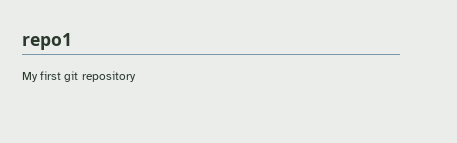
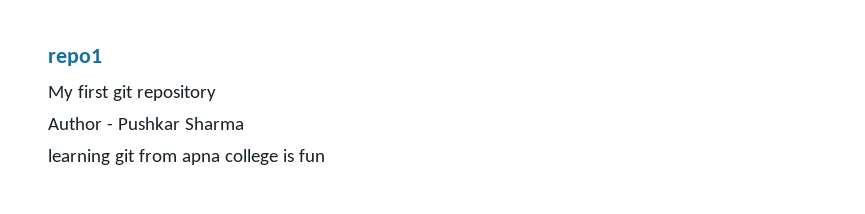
+ Author - Pushkar Sharma
+ learning git from apna college is fun

